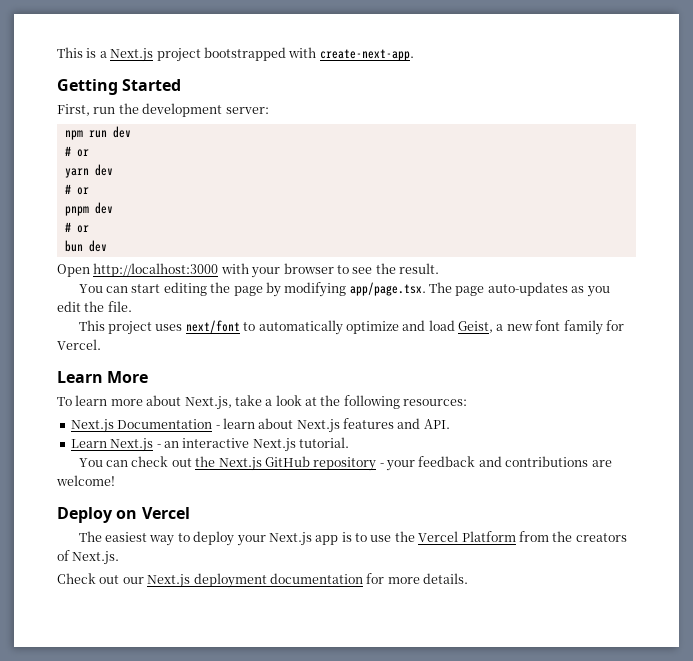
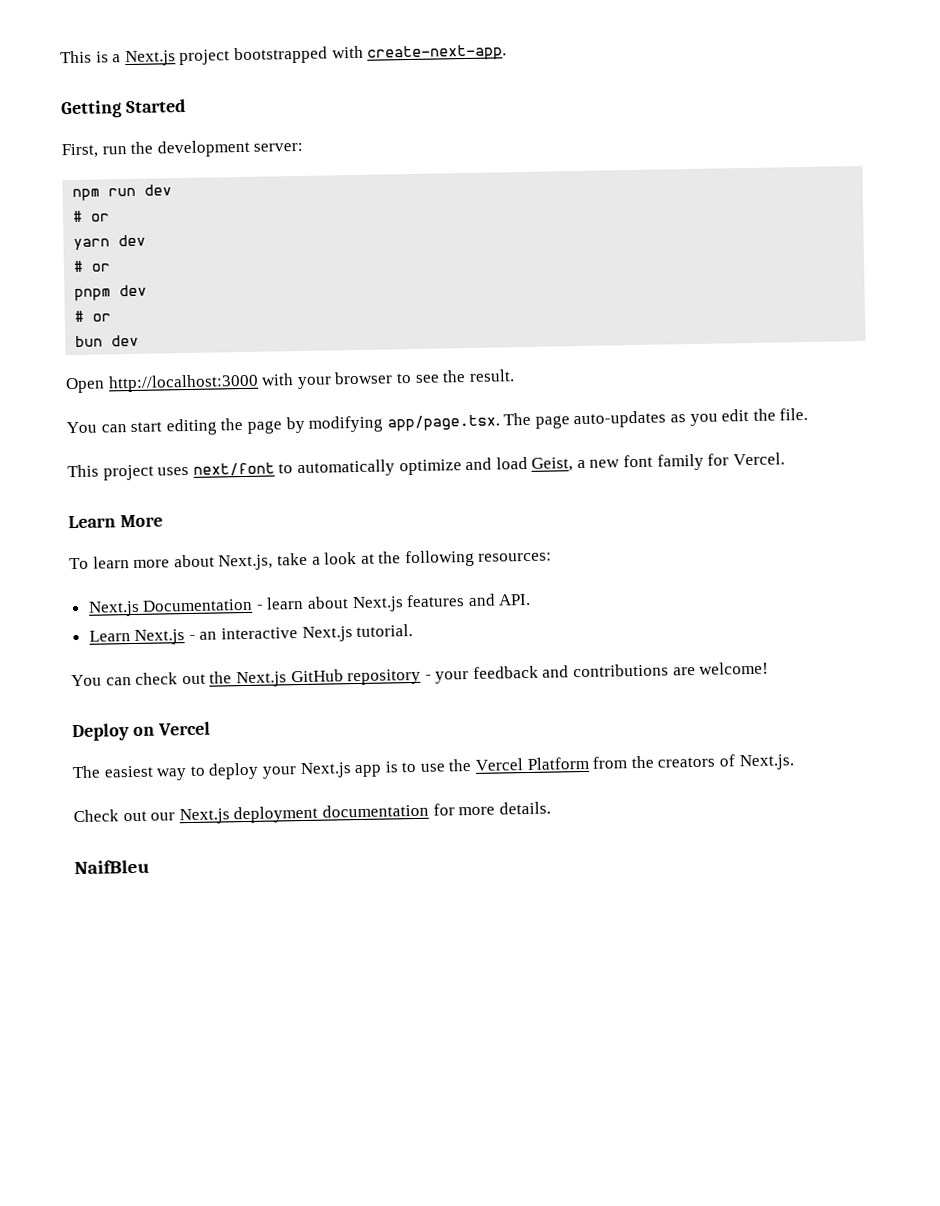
+ NaifBleu

